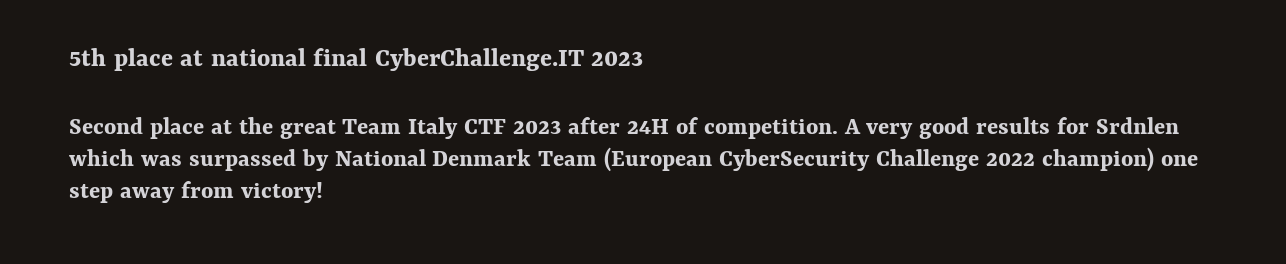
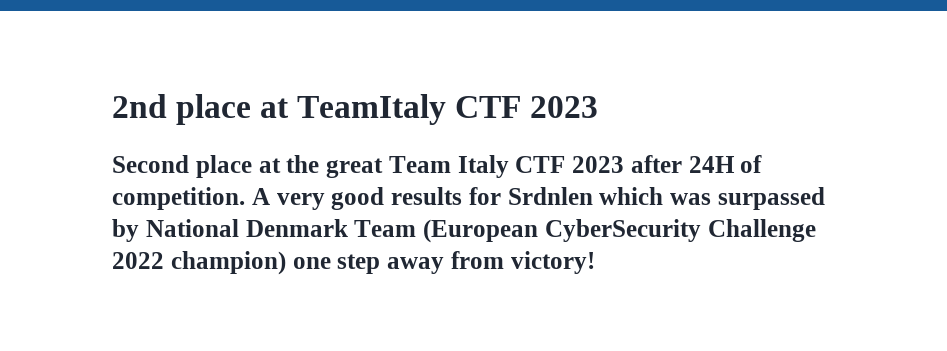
- 5th place at national final CyberChallenge.IT 2023
+ 2nd place at TeamItaly CTF 2023

